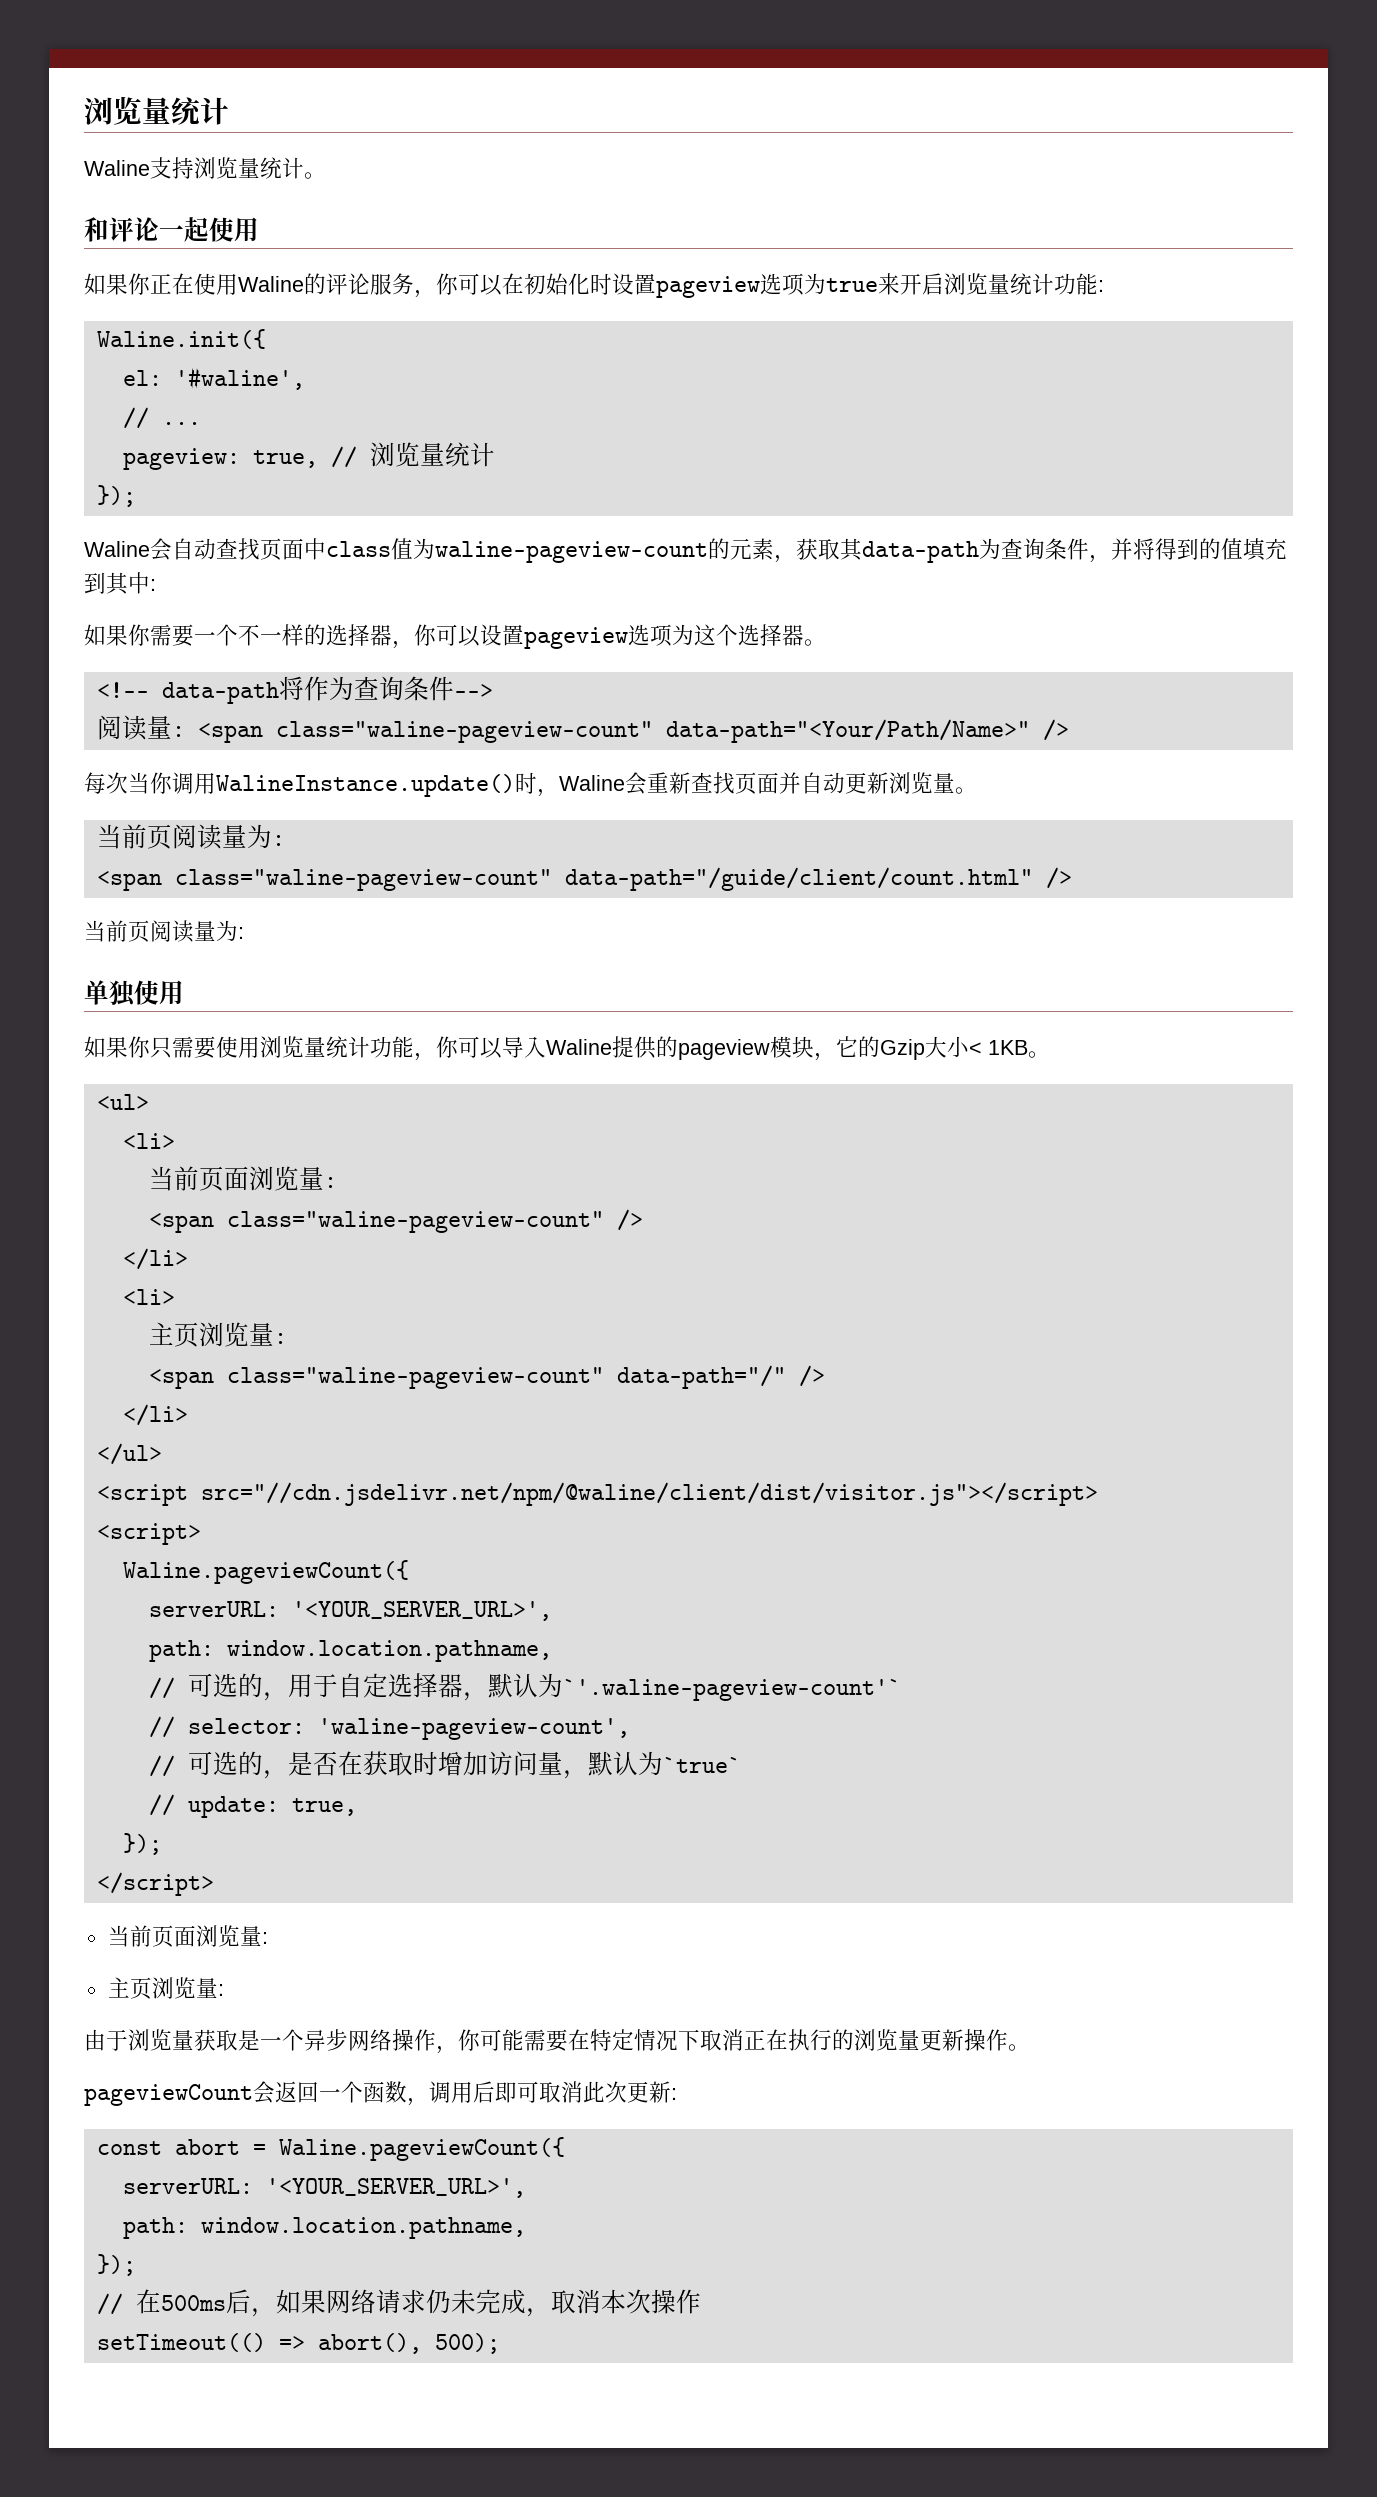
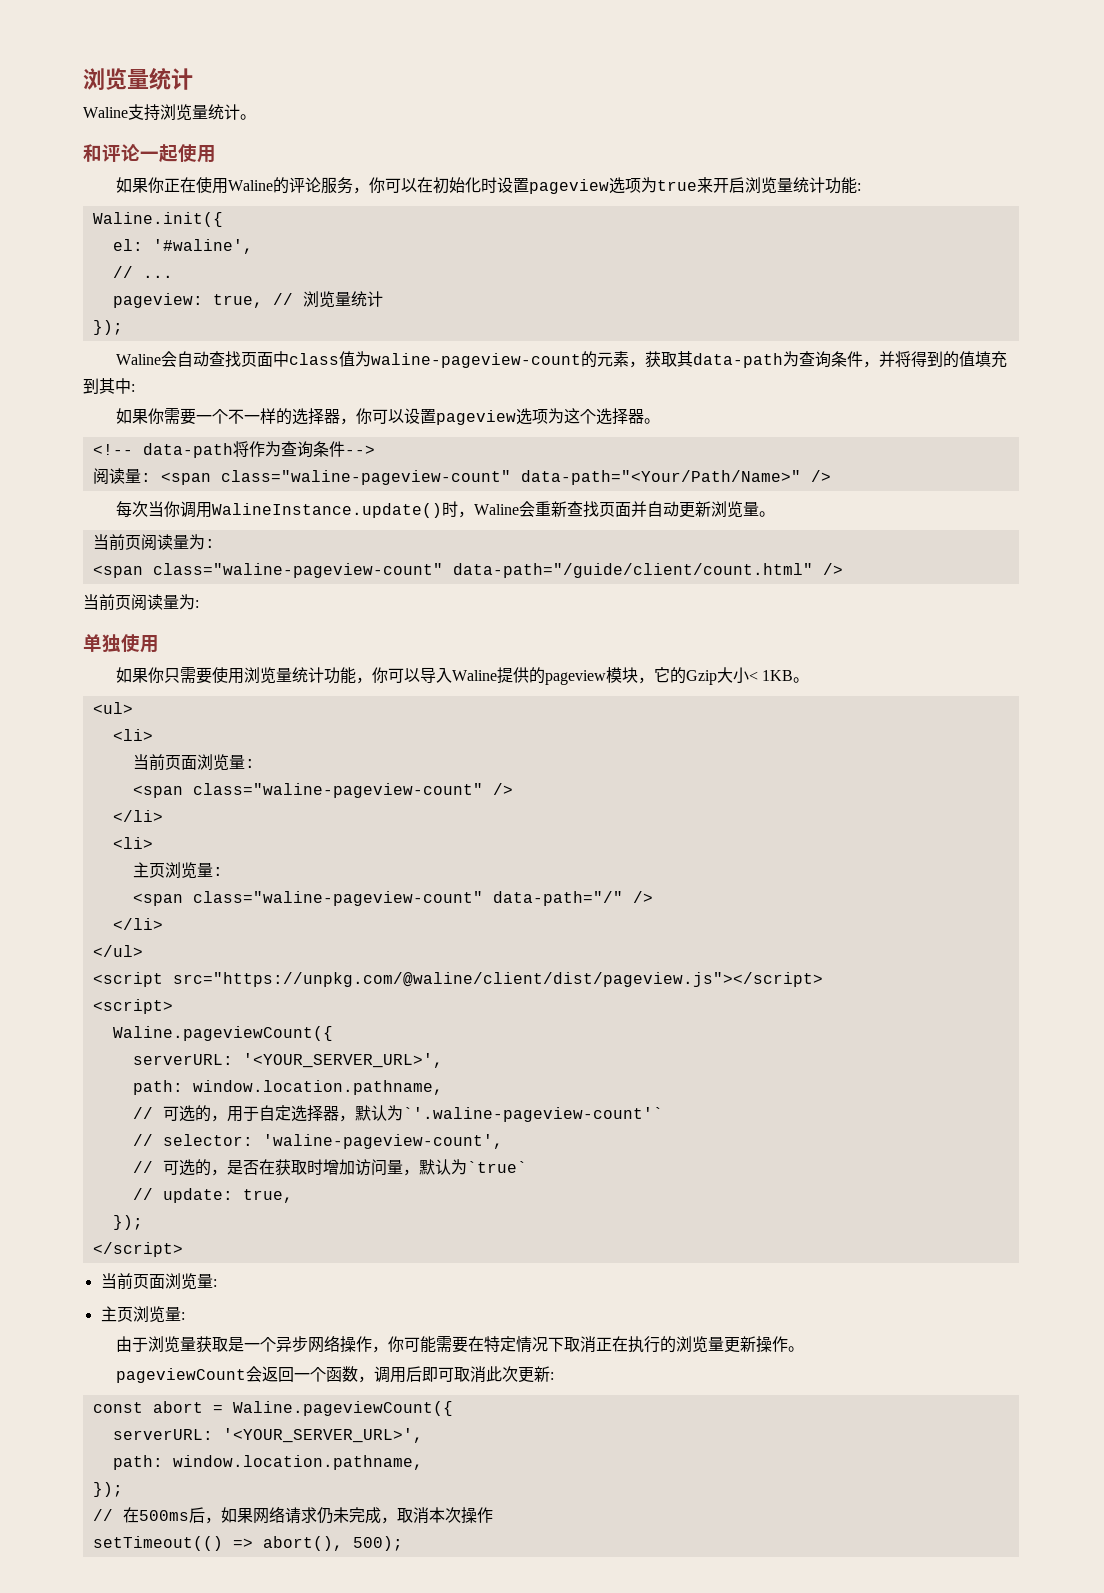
- <script src="//cdn.jsdelivr.net/npm/@waline/client/dist/visitor.js"></script>
+ <script src="https://unpkg.com/@waline/client/dist/pageview.js"></script>

